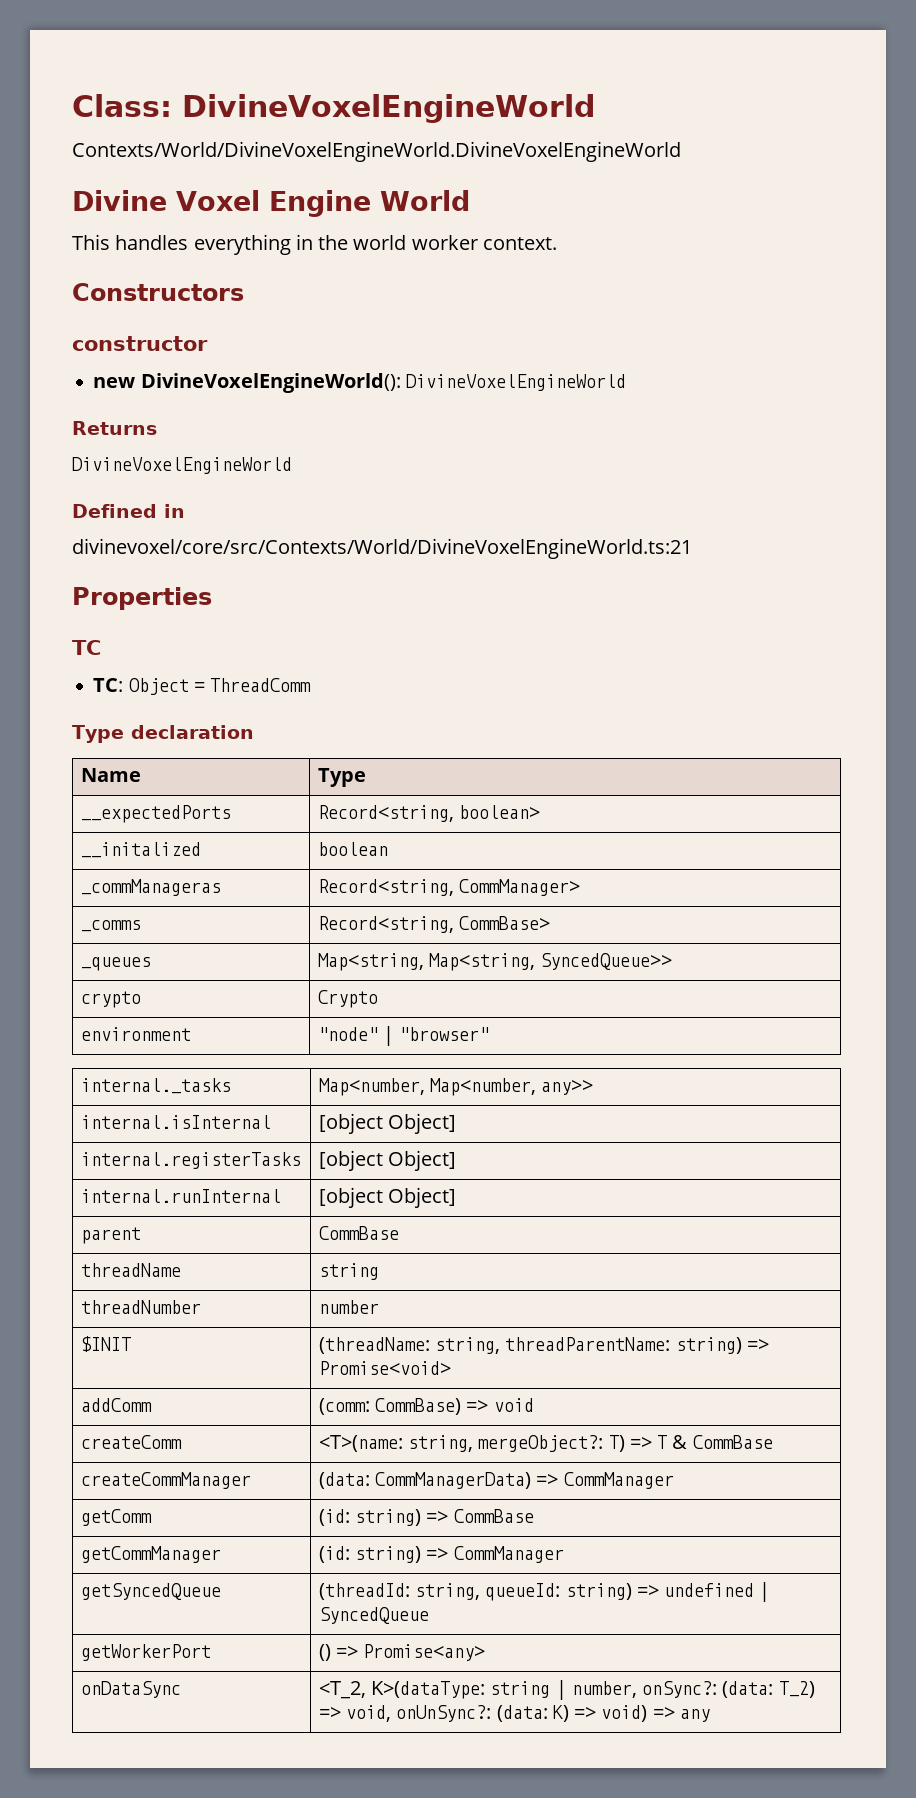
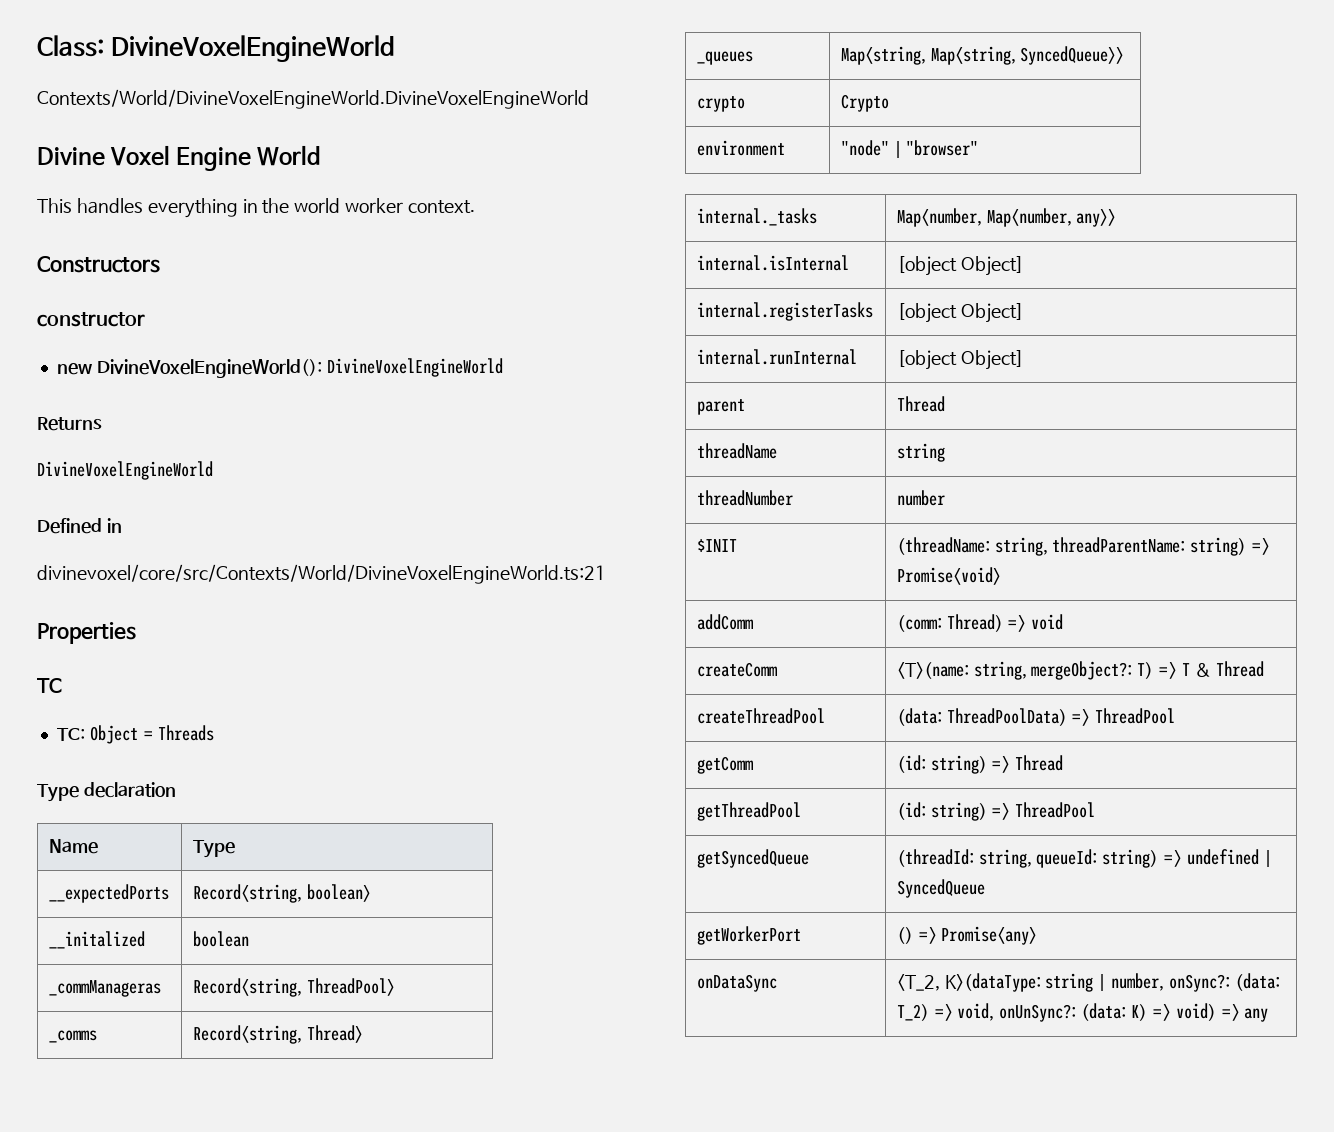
- TC: Object = ThreadComm
+ TC: Object = Threads
- _commManageras | Record<string, CommManager>
+ _commManageras | Record<string, ThreadPool>
- _comms | Record<string, CommBase>
+ _comms | Record<string, Thread>
- parent | CommBase
+ parent | Thread
- addComm | (comm: CommBase) => void
+ addComm | (comm: Thread) => void
- createComm | <T>(name: string, mergeObject?: T) => T & CommBase
- createCommManager | (data: CommManagerData) => CommManager
+ createComm | <T>(name: string, mergeObject?: T) => T & Thread
+ createThreadPool | (data: ThreadPoolData) => ThreadPool
- getComm | (id: string) => CommBase
- getCommManager | (id: string) => CommManager
+ getComm | (id: string) => Thread
+ getThreadPool | (id: string) => ThreadPool

